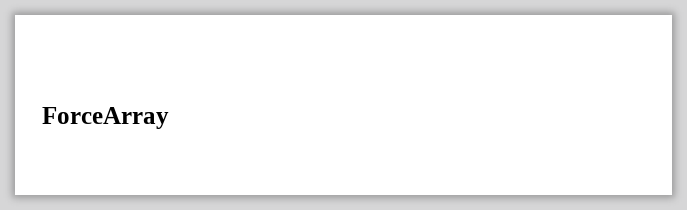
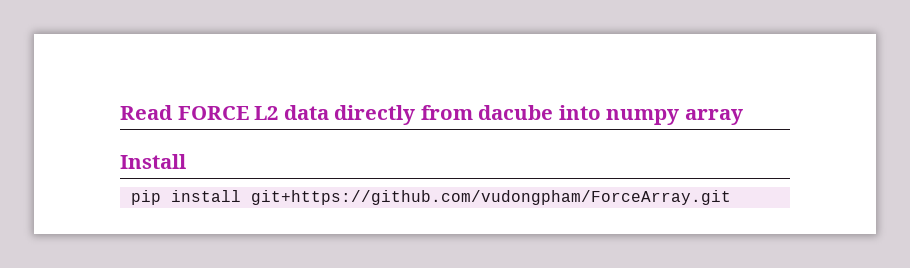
- ForceArray
+ Read FORCE L2 data directly from dacube into numpy array
+ Install
+ pip install git+https://github.com/vudongpham/ForceArray.git

